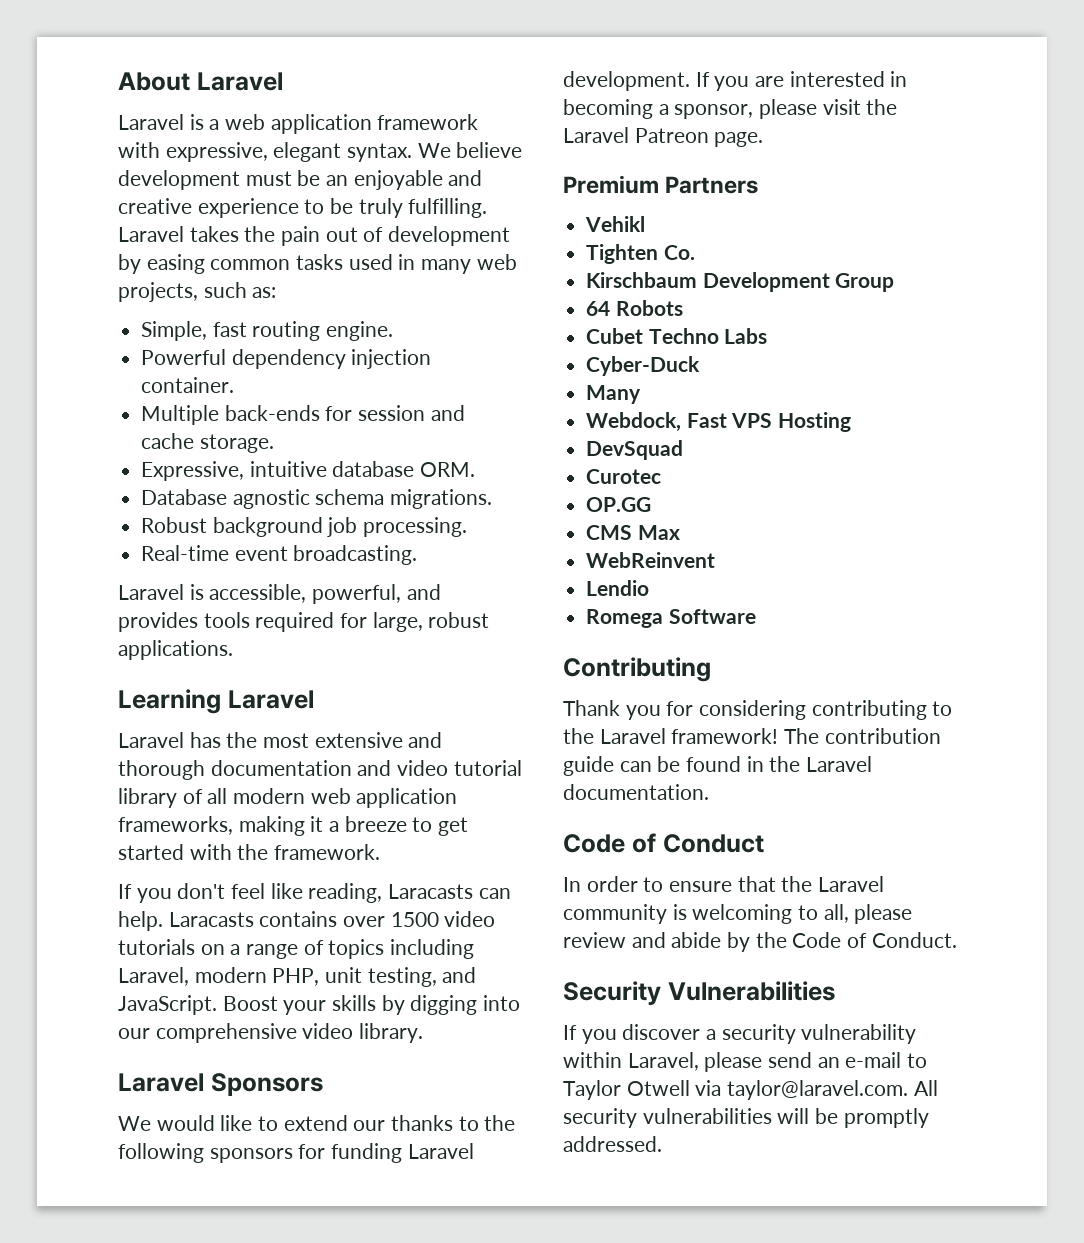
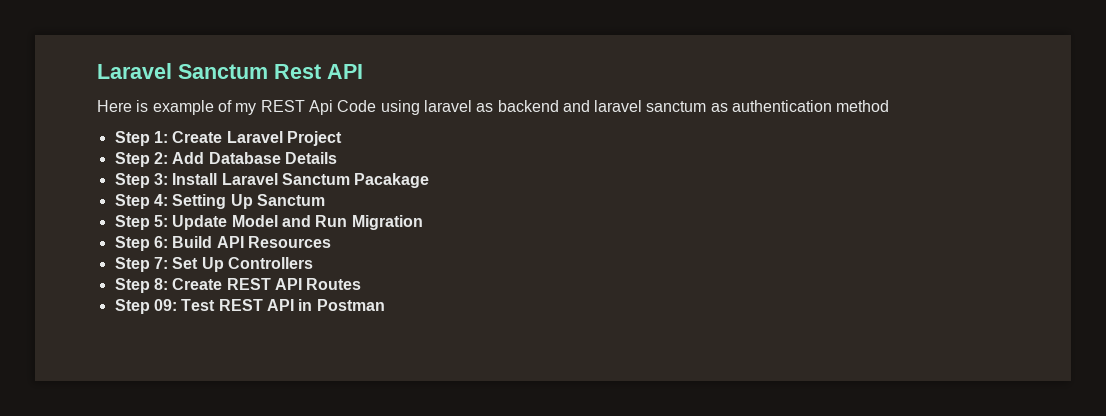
- About Laravel
- Laravel is a web application framework with expressive, elegant syntax. We believe development must be an enjoyable and creative experience to be truly fulfilling. Laravel takes the pain out of development by easing common tasks used in many web projects, such as:
- Simple, fast routing engine.
- Powerful dependency injection container.
- Multiple back-ends for session and cache storage.
- Expressive, intuitive database ORM.
- Database agnostic schema migrations.
- Robust background job processing.
- Real-time event broadcasting.
- Laravel is accessible, powerful, and provides tools required for large, robust applications.
- Learning Laravel
- Laravel has the most extensive and thorough documentation and video tutorial library of all modern web application frameworks, making it a breeze to get started with the framework.
- If you don't feel like reading, Laracasts can help. Laracasts contains over 1500 video tutorials on a range of topics including Laravel, modern PHP, unit testing, and JavaScript. Boost your skills by digging into our comprehensive video library.
- Laravel Sponsors
- We would like to extend our thanks to the following sponsors for funding Laravel development. If you are interested in becoming a sponsor, please visit the Laravel Patreon page.
- Premium Partners
- Vehikl
- Tighten Co.
- Kirschbaum Development Group
- 64 Robots
- Cubet Techno Labs
- Cyber-Duck
- Many
- Webdock, Fast VPS Hosting
- DevSquad
- Curotec
- OP.GG
- CMS Max
- WebReinvent
- Lendio
- Romega Software
- Contributing
- Thank you for considering contributing to the Laravel framework! The contribution guide can be found in the Laravel documentation.
- Code of Conduct
- In order to ensure that the Laravel community is welcoming to all, please review and abide by the Code of Conduct.
- Security Vulnerabilities
- If you discover a security vulnerability within Laravel, please send an e-mail to Taylor Otwell via taylor@laravel.com. All security vulnerabilities will be promptly addressed.
+ Laravel Sanctum Rest API
+ Here is example of my REST Api Code using laravel as backend and laravel sanctum as authentication method
+ Step 1: Create Laravel Project
+ Step 2: Add Database Details
+ Step 3: Install Laravel Sanctum Pacakage
+ Step 4: Setting Up Sanctum
+ Step 5: Update Model and Run Migration
+ Step 6: Build API Resources
+ Step 7: Set Up Controllers
+ Step 8: Create REST API Routes
+ Step 09: Test REST API in Postman

